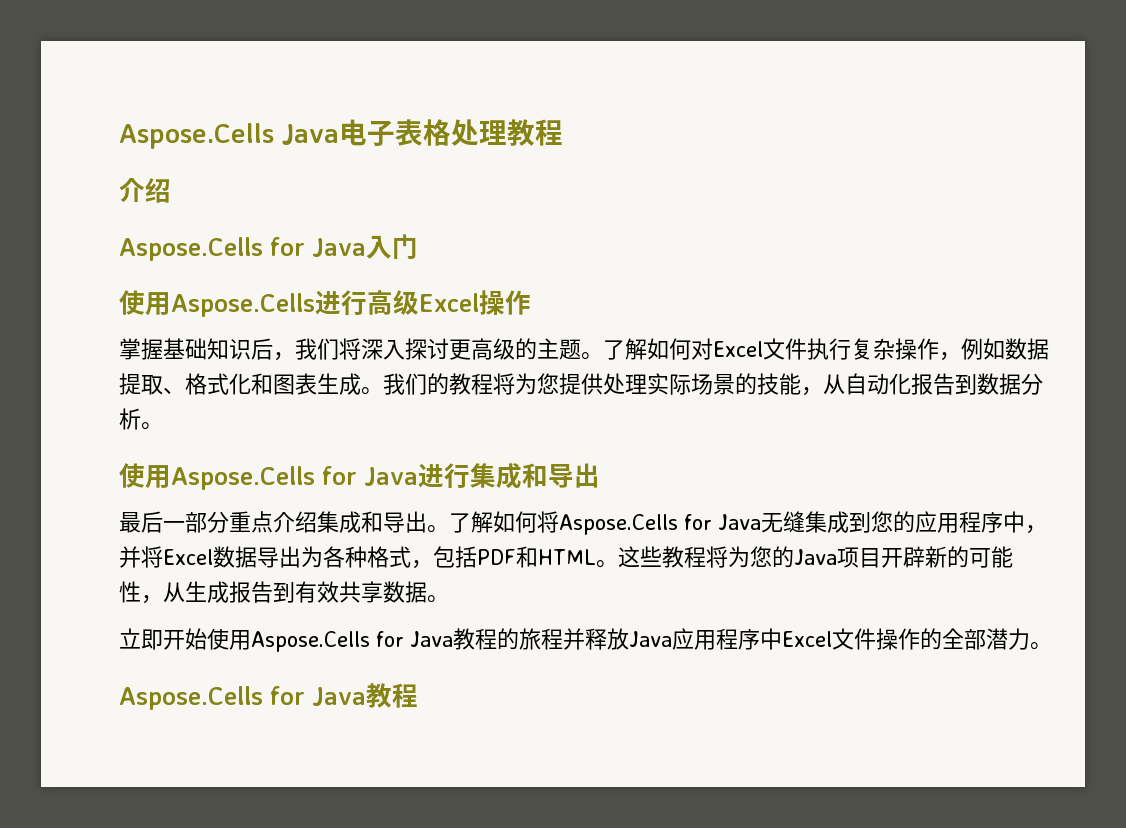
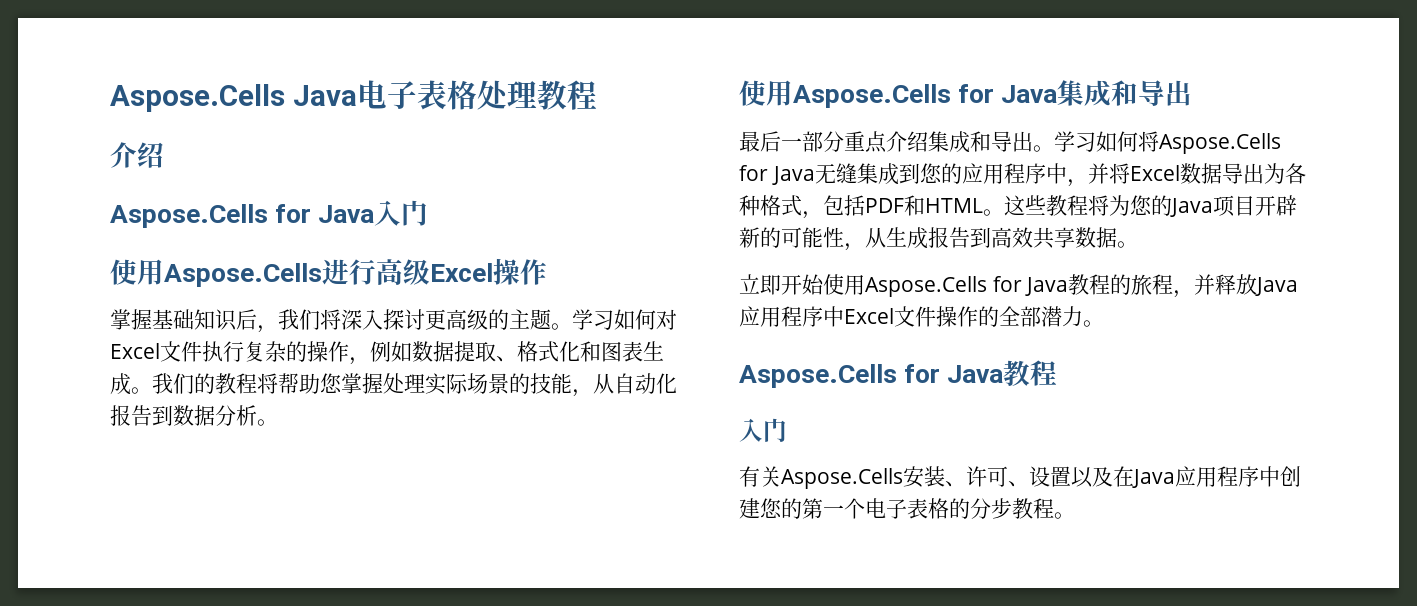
- 了解如何对Excel文件执行复杂操作，例如数据提取、格式化和图表生成。
+ 学习如何对Excel文件执行复杂的操作，例如数据提取、格式化和图表生成。
- 我们的教程将为您提供处理实际场景的技能，从自动化报告到数据分析。
+ 我们的教程将帮助您掌握处理实际场景的技能，从自动化报告到数据分析。
- 使用Aspose.Cells for Java进行集成和导出
+ 使用Aspose.Cells for Java集成和导出
- 了解如何将Aspose.Cells for Java无缝集成到您的应用程序中，并将Excel数据导出为各种格式，包括PDF和HTML。
+ 学习如何将Aspose.Cells for Java无缝集成到您的应用程序中，并将Excel数据导出为各种格式，包括PDF和HTML。
- 这些教程将为您的Java项目开辟新的可能性，从生成报告到有效共享数据。
+ 这些教程将为您的Java项目开辟新的可能性，从生成报告到高效共享数据。
- 立即开始使用Aspose.Cells for Java教程的旅程并释放Java应用程序中Excel文件操作的全部潜力。
+ 立即开始使用Aspose.Cells for Java教程的旅程，并释放Java应用程序中Excel文件操作的全部潜力。
  Aspose.Cells for Java教程
+ 入门
+ 有关Aspose.Cells安装、许可、设置以及在Java应用程序中创建您的第一个电子表格的分步教程。

